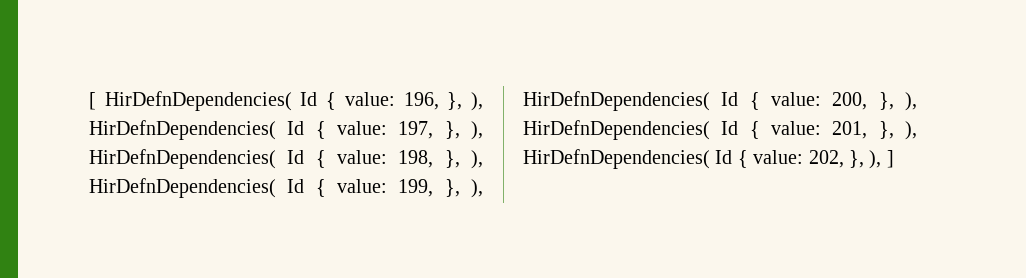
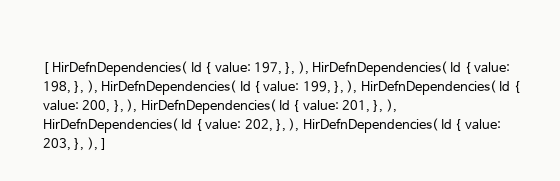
- [ HirDefnDependencies( Id { value: 196, }, ), HirDefnDependencies( Id { value: 197, }, ), HirDefnDependencies( Id { value: 198, }, ), HirDefnDependencies( Id { value: 199, }, ), HirDefnDependencies( Id { value: 200, }, ), HirDefnDependencies( Id { value: 201, }, ), HirDefnDependencies( Id { value: 202, }, ), ]
+ [ HirDefnDependencies( Id { value: 197, }, ), HirDefnDependencies( Id { value: 198, }, ), HirDefnDependencies( Id { value: 199, }, ), HirDefnDependencies( Id { value: 200, }, ), HirDefnDependencies( Id { value: 201, }, ), HirDefnDependencies( Id { value: 202, }, ), HirDefnDependencies( Id { value: 203, }, ), ]

